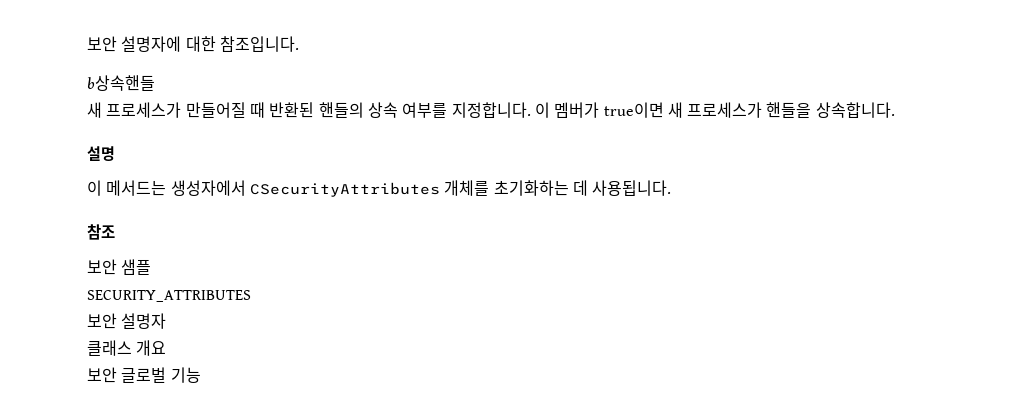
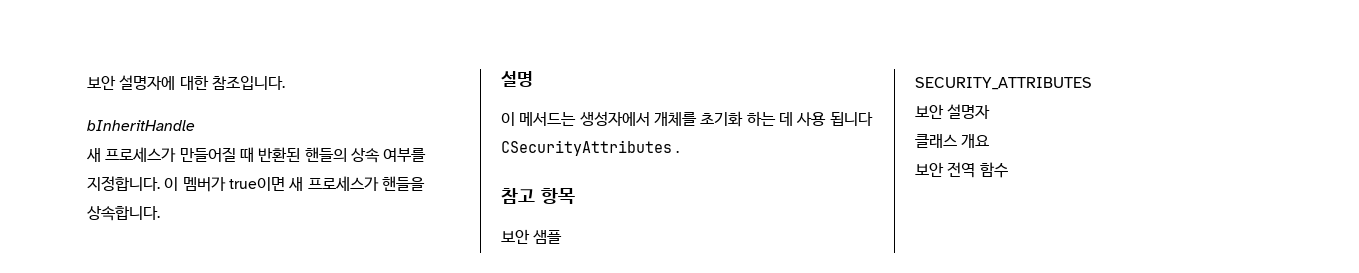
- b상속핸들
+ bInheritHandle
- 이 메서드는 생성자에서 CSecurityAttributes 개체를 초기화하는 데 사용됩니다.
- 참조
+ 이 메서드는 생성자에서 개체를 초기화 하는 데 사용 됩니다 CSecurityAttributes .
+ 참고 항목
- 보안 글로벌 기능
+ 보안 전역 함수

